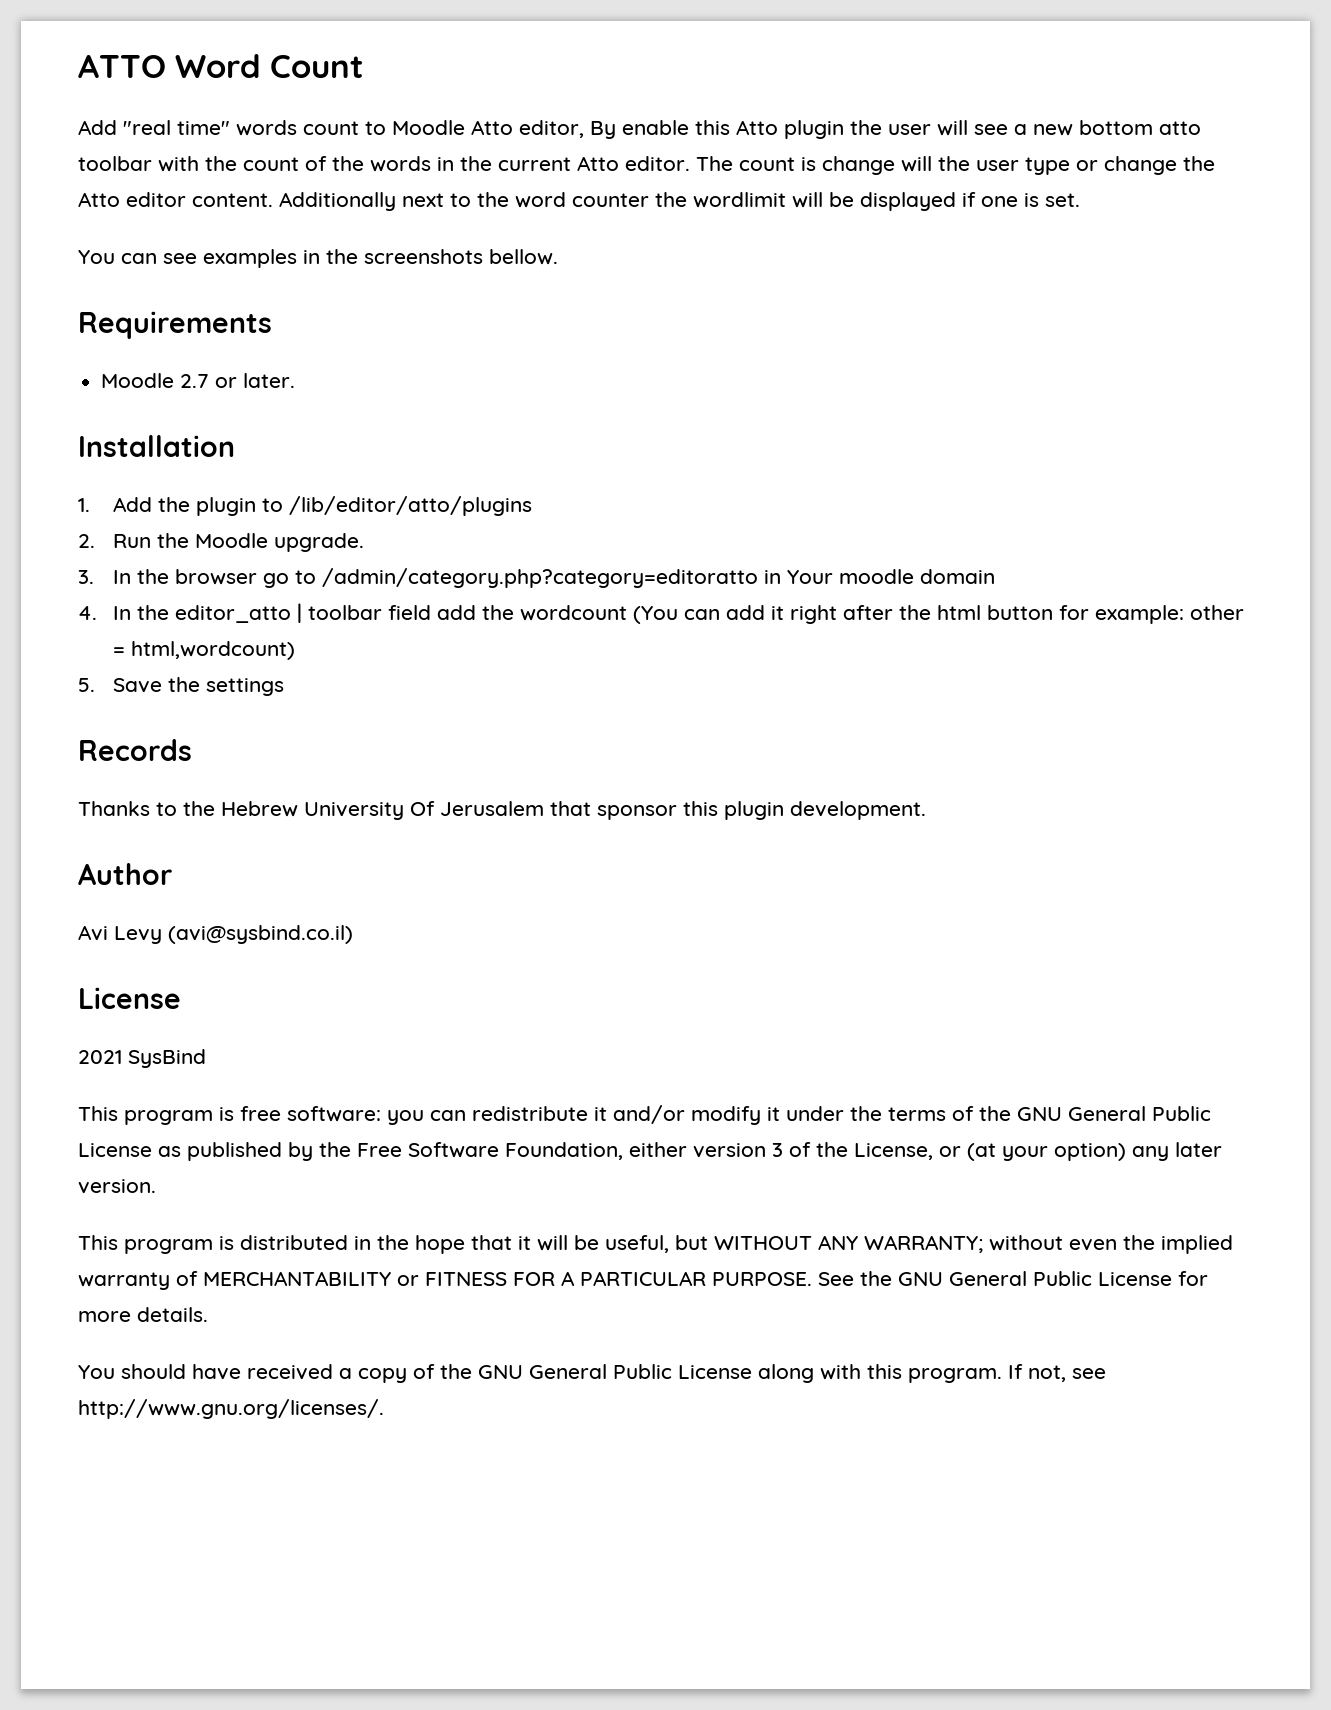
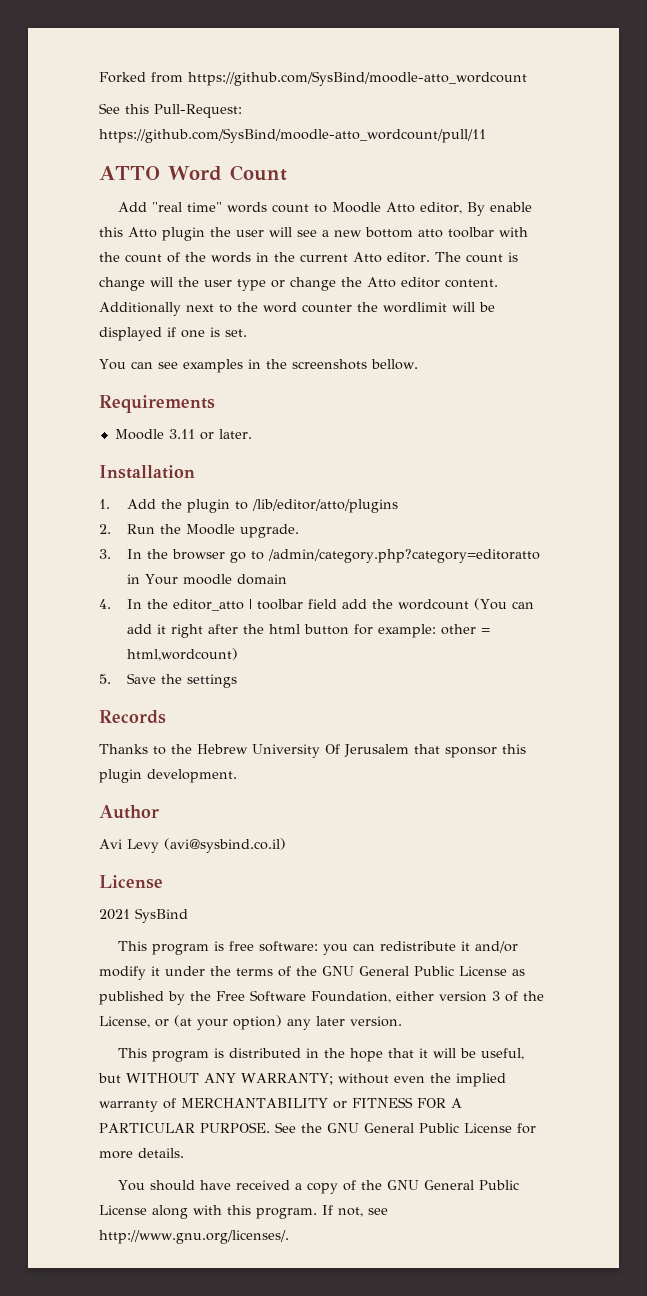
+ Forked from https://github.com/SysBind/moodle-atto_wordcount
+ See this Pull-Request: https://github.com/SysBind/moodle-atto_wordcount/pull/11
- Moodle 2.7 or later.
+ Moodle 3.11 or later.

